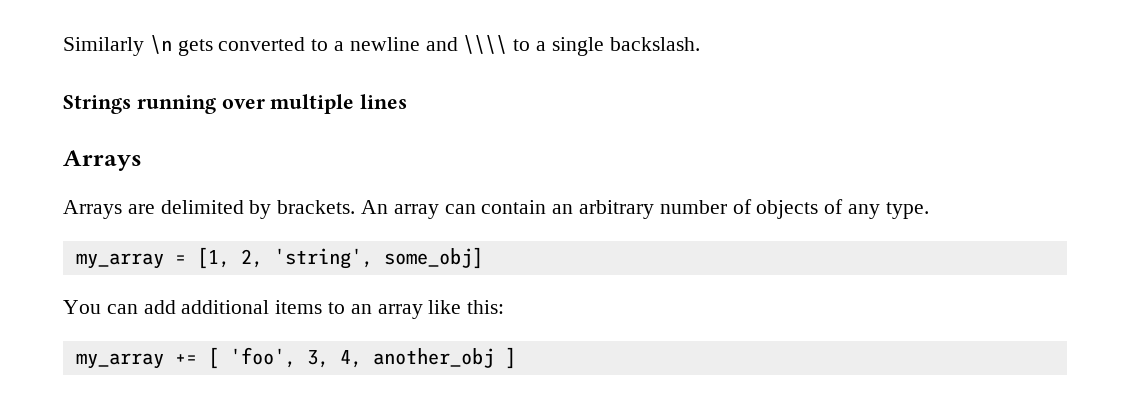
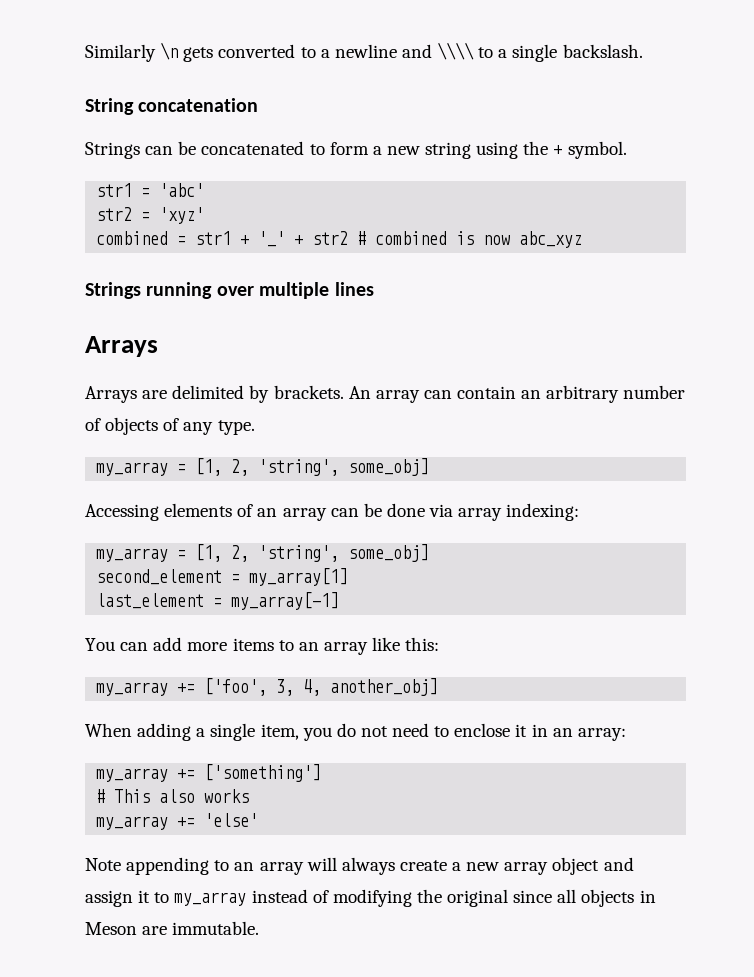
+ String concatenation
+ Strings can be concatenated to form a new string using the + symbol.
+ str1 = 'abc'
+ str2 = 'xyz'
+ combined = str1 + '_' + str2 # combined is now abc_xyz
+ Accessing elements of an array can be done via array indexing:
+ my_array = [1, 2, 'string', some_obj]
+ second_element = my_array[1]
+ last_element = my_array[-1]
- You can add additional items to an array like this:
+ You can add more items to an array like this:
- my_array += [ 'foo', 3, 4, another_obj ]
+ my_array += ['foo', 3, 4, another_obj]
+ When adding a single item, you do not need to enclose it in an array:
+ my_array += ['something']
+ # This also works
+ my_array += 'else'
+ Note appending to an array will always create a new array object and assign it to my_array instead of modifying the original since all objects in Meson are immutable.

